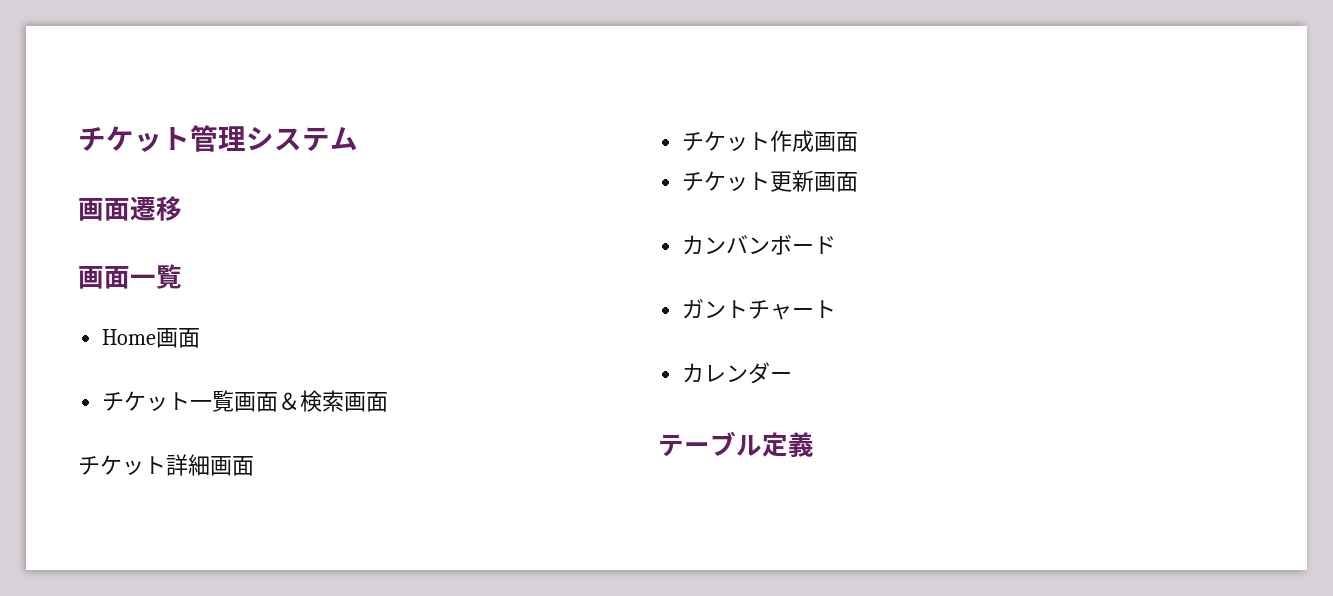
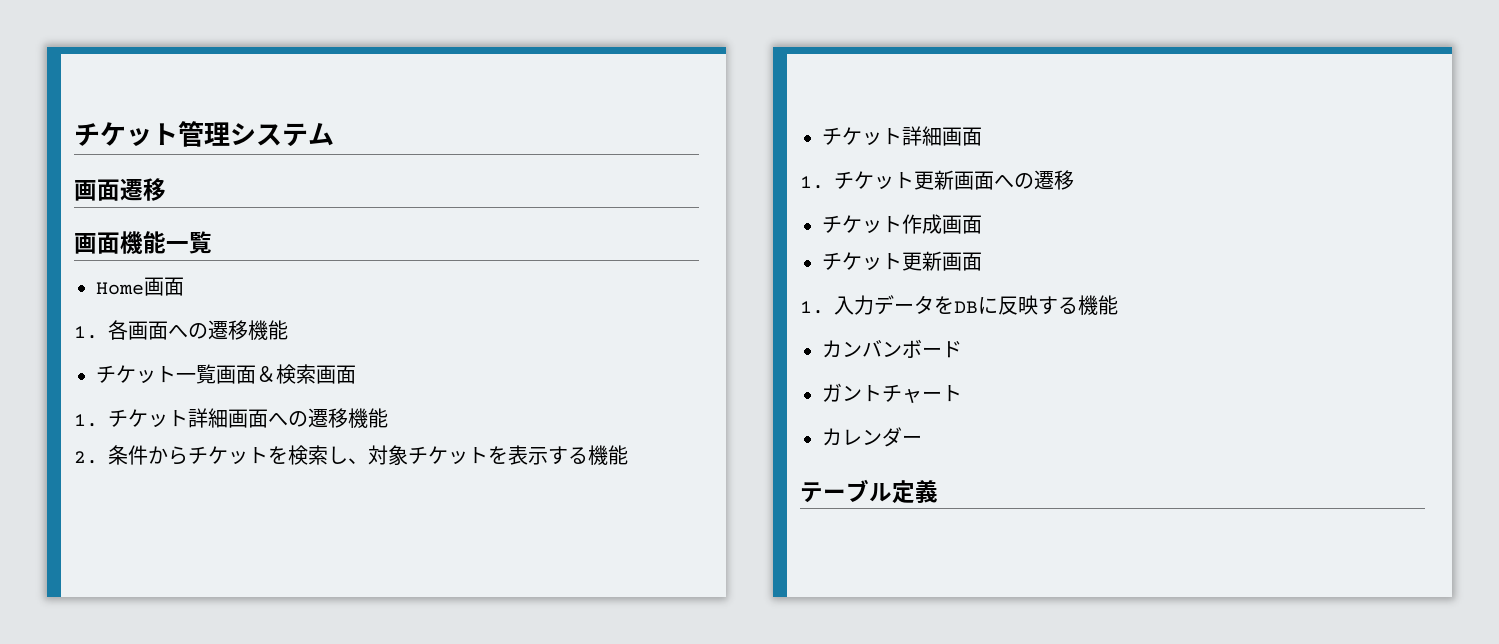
- 画面一覧
+ 画面機能一覧
+ 1.各画面への遷移機能
+ 1.チケット詳細画面への遷移機能
+ 2.条件からチケットを検索し、対象チケットを表示する機能
  チケット詳細画面
+ 1.チケット更新画面への遷移
+ 1.入力データをDBに反映する機能

